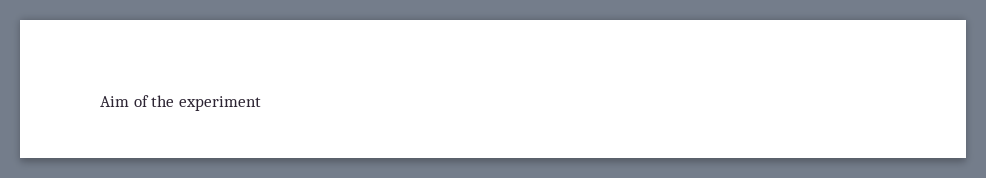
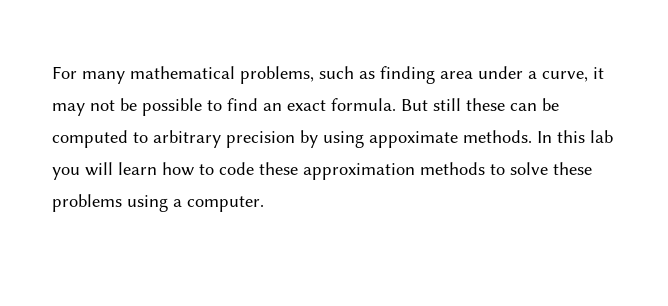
- Aim of the experiment
+ For many mathematical problems, such as finding area under a curve, it may not be possible to find an exact formula. But still these can be computed to arbitrary precision by using appoximate methods. In this lab you will learn how to code these approximation methods to solve these problems using a computer.

